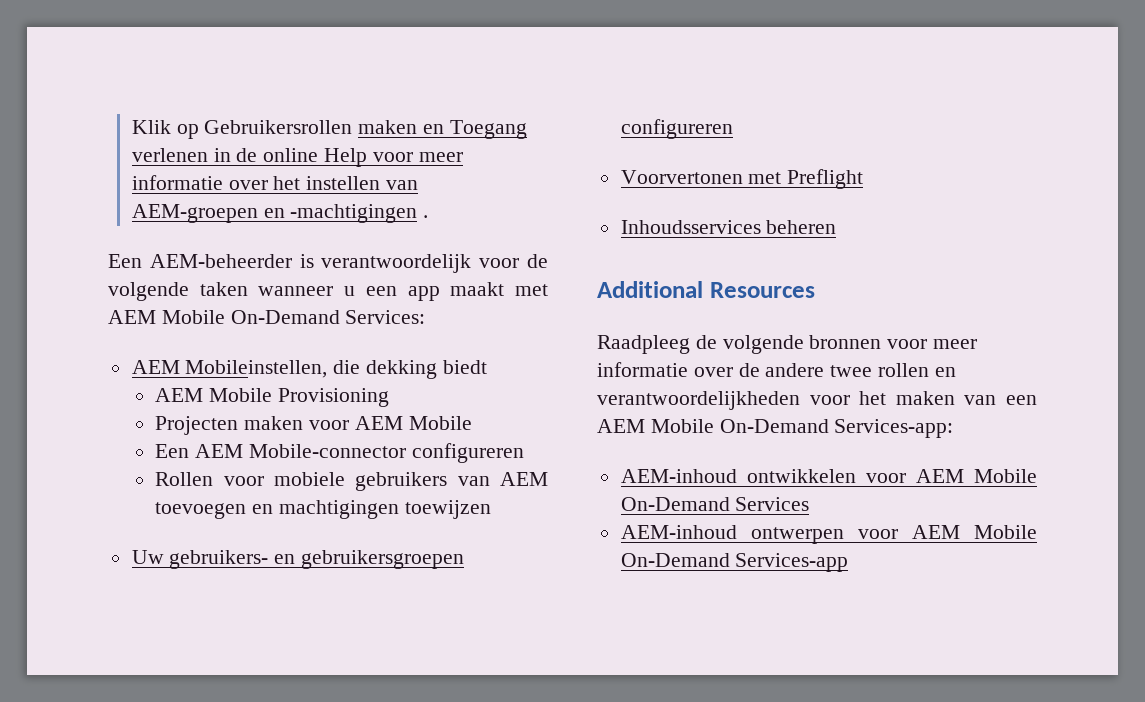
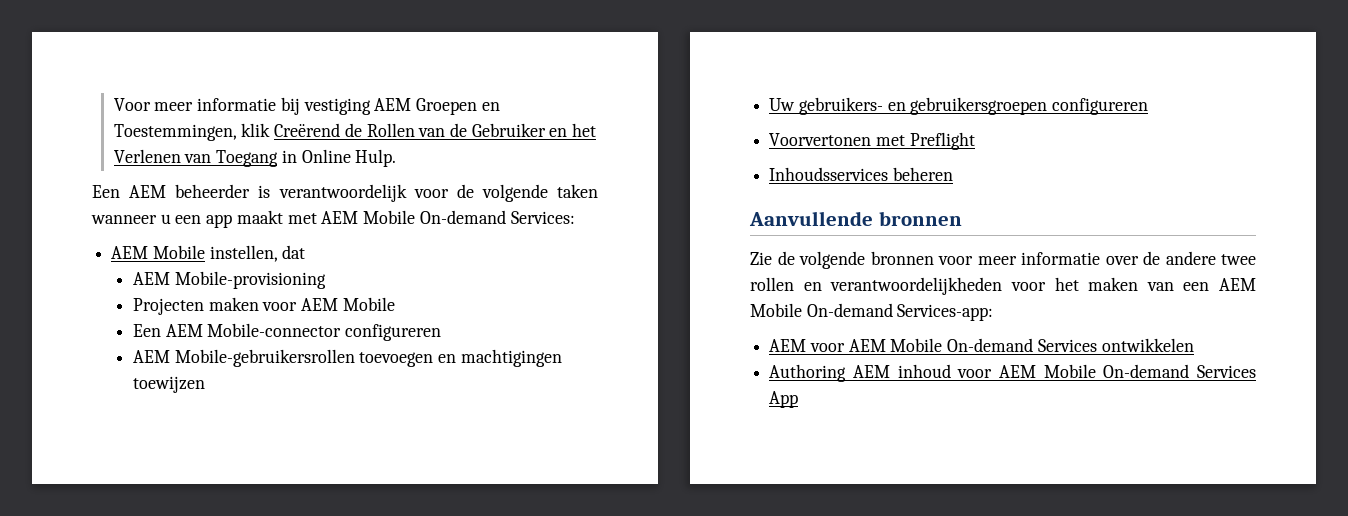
- Klik op Gebruikersrollen maken en Toegang verlenen in de online Help voor meer informatie over het instellen van AEM-groepen en -machtigingen .
- Een AEM-beheerder is verantwoordelijk voor de volgende taken wanneer u een app maakt met AEM Mobile On-Demand Services:
+ Voor meer informatie bij vestiging AEM Groepen en Toestemmingen, klik Creërend de Rollen van de Gebruiker en het Verlenen van Toegang in Online Hulp.
+ Een AEM beheerder is verantwoordelijk voor de volgende taken wanneer u een app maakt met AEM Mobile On-demand Services:
- AEM Mobileinstellen, die dekking biedt
- AEM Mobile Provisioning
+ AEM Mobile instellen, dat
+ AEM Mobile-provisioning
- Rollen voor mobiele gebruikers van AEM toevoegen en machtigingen toewijzen
+ AEM Mobile-gebruikersrollen toevoegen en machtigingen toewijzen
- Additional Resources
- Raadpleeg de volgende bronnen voor meer informatie over de andere twee rollen en verantwoordelijkheden voor het maken van een AEM Mobile On-Demand Services-app:
+ Aanvullende bronnen
+ Zie de volgende bronnen voor meer informatie over de andere twee rollen en verantwoordelijkheden voor het maken van een AEM Mobile On-demand Services-app:
- AEM-inhoud ontwikkelen voor AEM Mobile On-Demand Services
- AEM-inhoud ontwerpen voor AEM Mobile On-Demand Services-app
+ AEM voor AEM Mobile On-demand Services ontwikkelen
+ Authoring AEM inhoud voor AEM Mobile On-demand Services App

